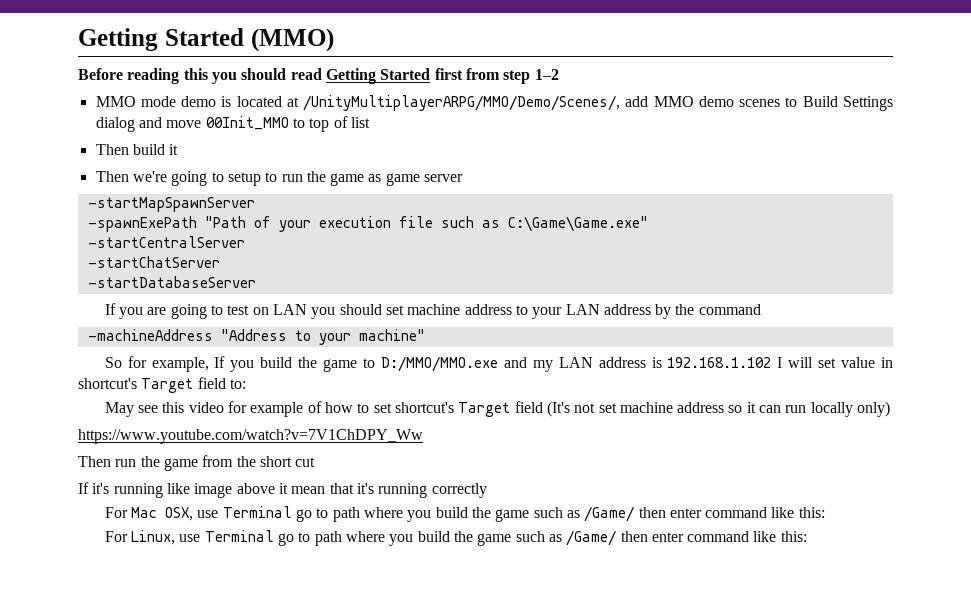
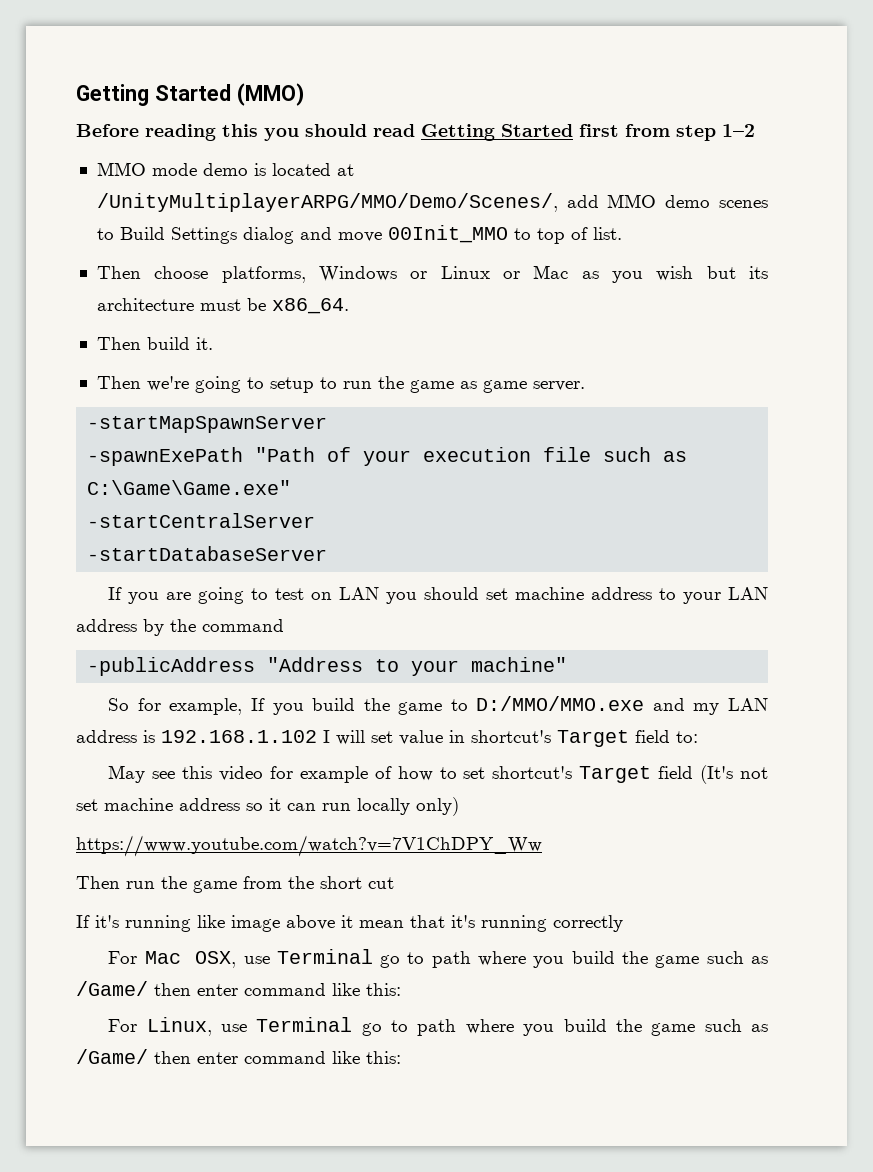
- MMO mode demo is located at /UnityMultiplayerARPG/MMO/Demo/Scenes/, add MMO demo scenes to Build Settings dialog and move 00Init_MMO to top of list
+ MMO mode demo is located at /UnityMultiplayerARPG/MMO/Demo/Scenes/, add MMO demo scenes to Build Settings dialog and move 00Init_MMO to top of list.
+ Then choose platforms, Windows or Linux or Mac as you wish but its architecture must be x86_64.
- Then build it
+ Then build it.
- Then we're going to setup to run the game as game server
+ Then we're going to setup to run the game as game server.
- -startChatServer
- -machineAddress "Address to your machine"
+ -publicAddress "Address to your machine"

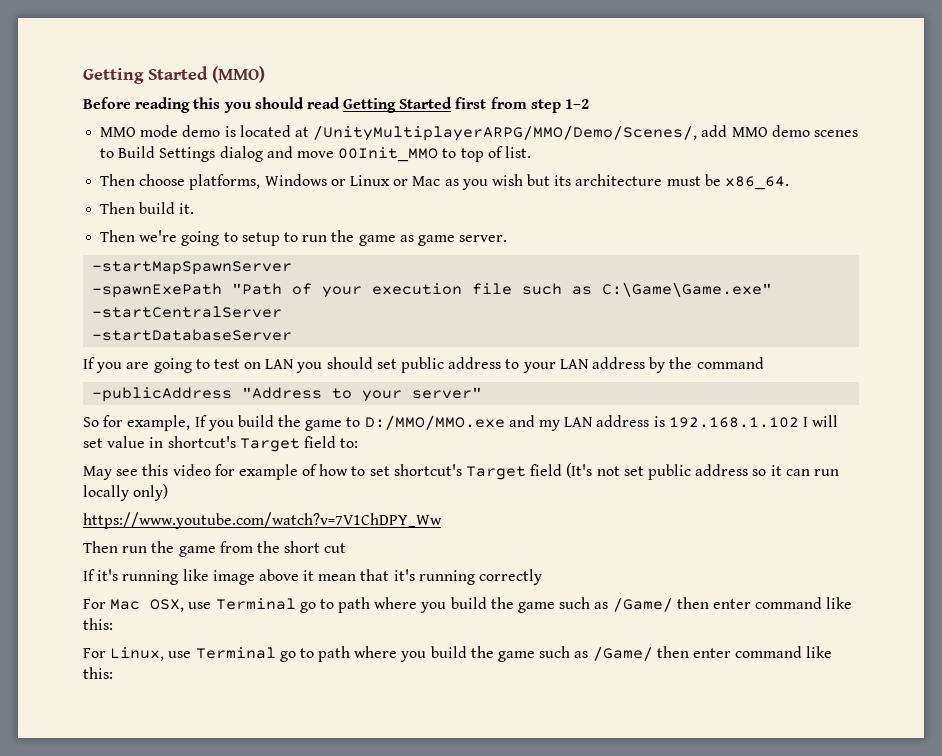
- If you are going to test on LAN you should set machine address to your LAN address by the command
+ If you are going to test on LAN you should set public address to your LAN address by the command
- -publicAddress "Address to your machine"
+ -publicAddress "Address to your server"
- May see this video for example of how to set shortcut's Target field (It's not set machine address so it can run locally only)
+ May see this video for example of how to set shortcut's Target field (It's not set public address so it can run locally only)

